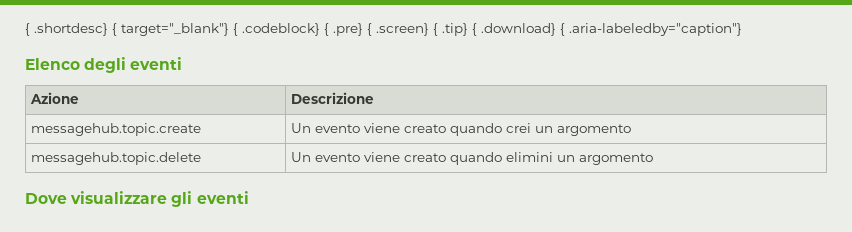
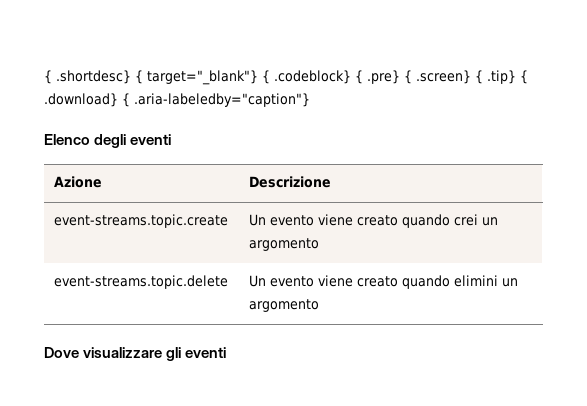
- messagehub.topic.create | Un evento viene creato quando crei un argomento
+ event-streams.topic.create | Un evento viene creato quando crei un argomento
- messagehub.topic.delete | Un evento viene creato quando elimini un argomento
+ event-streams.topic.delete | Un evento viene creato quando elimini un argomento

